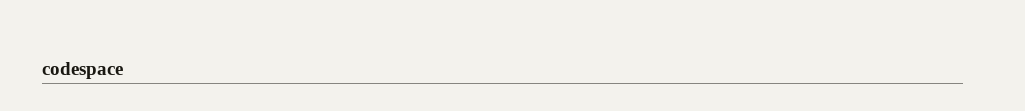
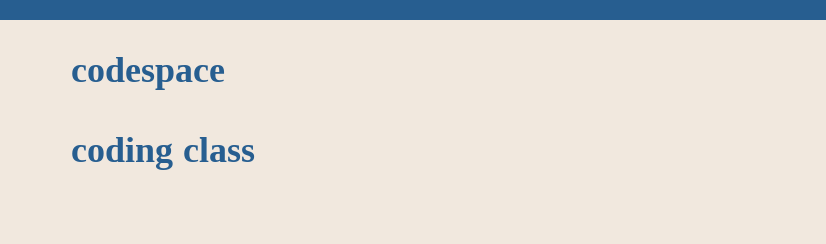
+ coding class

